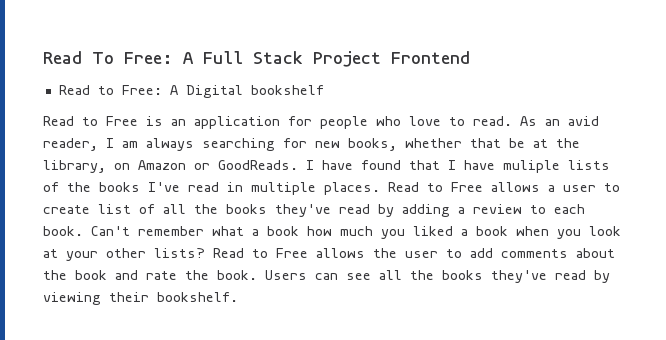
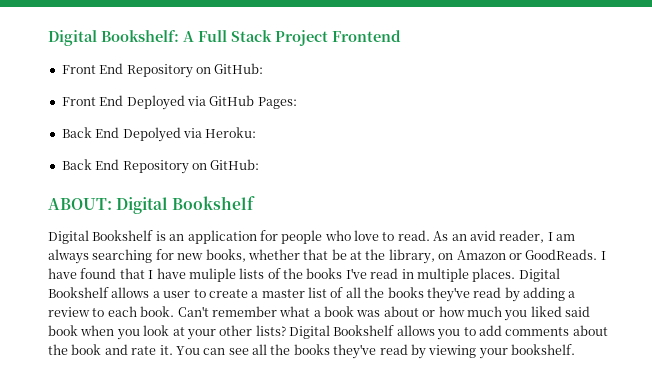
- Read To Free: A Full Stack Project Frontend
+ Digital Bookshelf: A Full Stack Project Frontend
- Read to Free: A Digital bookshelf
- Read to Free is an application for people who love to read.
+ Front End Repository on GitHub:
+ Front End Deployed via GitHub Pages:
+ Back End Depolyed via Heroku:
+ Back End Repository on GitHub:
+ ABOUT: Digital Bookshelf
+ Digital Bookshelf is an application for people who love to read.
- Read to Free allows a user to create list of all the books they've read by adding a review to each book.
+ Digital Bookshelf allows a user to create a master list of all the books they've read by adding a review to each book.
- Can't remember what a book how much you liked a book when you look at your other lists?
+ Can't remember what a book was about or how much you liked said book when you look at your other lists?
- Read to Free allows the user to add comments about the book and rate the book. Users can see all the books they've read by viewing their bookshelf.
+ Digital Bookshelf allows you to add comments about the book and rate it. You can see all the books they've read by viewing your bookshelf.

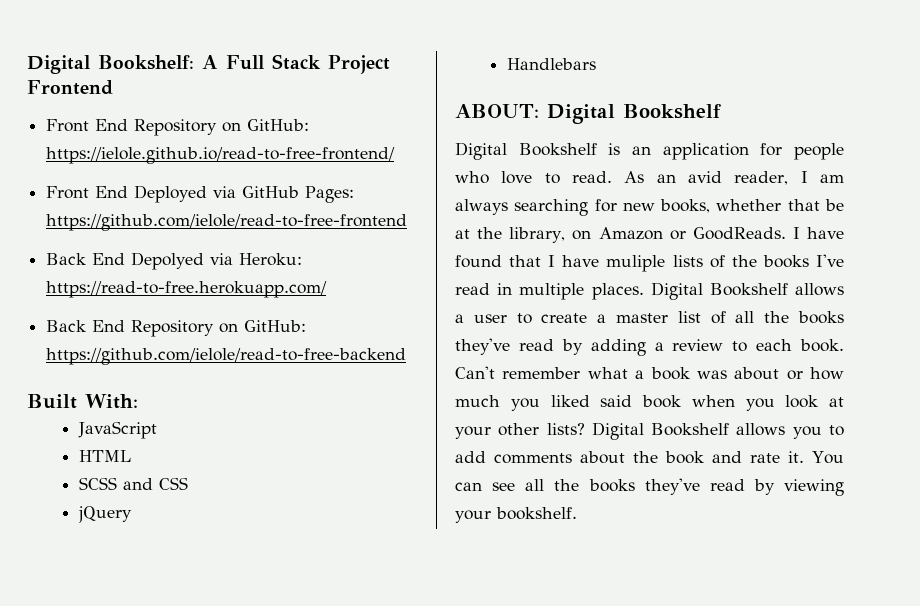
- Front End Repository on GitHub:
+ Front End Repository on GitHub: https://ielole.github.io/read-to-free-frontend/
- Front End Deployed via GitHub Pages:
+ Front End Deployed via GitHub Pages: https://github.com/ielole/read-to-free-frontend
- Back End Depolyed via Heroku:
+ Back End Depolyed via Heroku: https://read-to-free.herokuapp.com/
- Back End Repository on GitHub:
+ Back End Repository on GitHub: https://github.com/ielole/read-to-free-backend
+ Built With:
+ JavaScript
+ HTML
+ SCSS and CSS
+ jQuery
+ Handlebars

